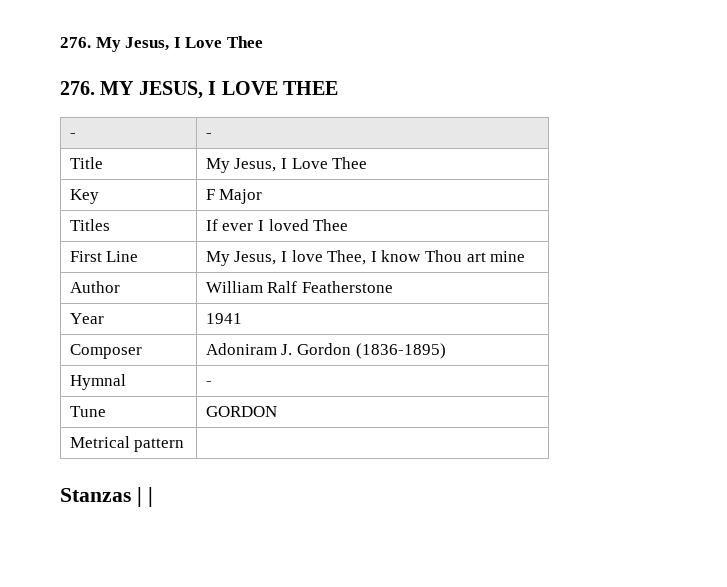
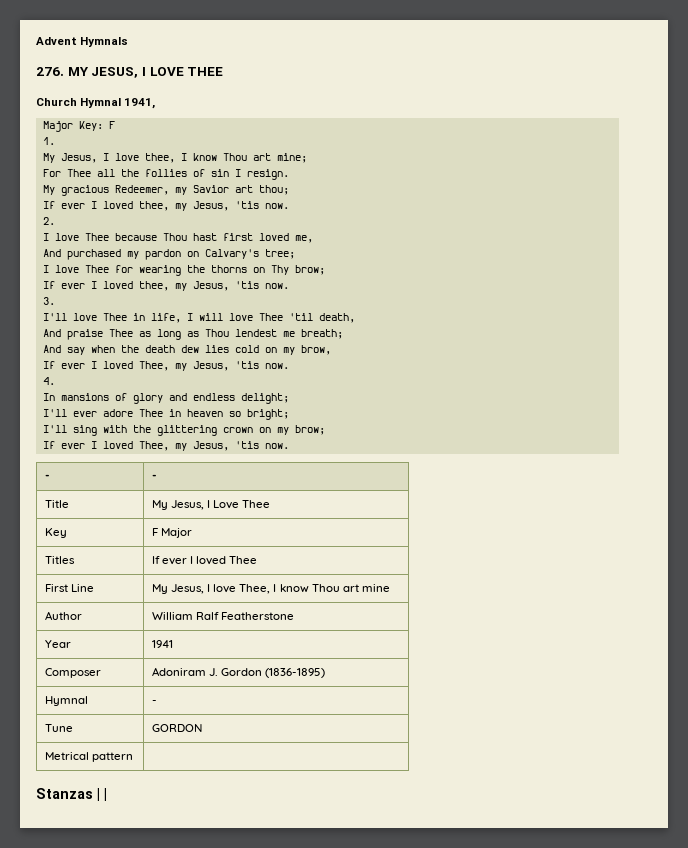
- 276. My Jesus, I Love Thee
+ Advent Hymnals
+ Church Hymnal 1941,
+ Major Key: F
+ 1.
+ My Jesus, I love thee, I know Thou art mine;
+ For Thee all the follies of sin I resign.
+ My gracious Redeemer, my Savior art thou;
+ If ever I loved thee, my Jesus, 'tis now.
+ 2.
+ I love Thee because Thou hast first loved me,
+ And purchased my pardon on Calvary's tree;
+ I love Thee for wearing the thorns on Thy brow;
+ If ever I loved thee, my Jesus, 'tis now.
+ 3.
+ I'll love Thee in life, I will love Thee 'til death,
+ And praise Thee as long as Thou lendest me breath;
+ And say when the death dew lies cold on my brow,
+ If ever I loved Thee, my Jesus, 'tis now.
+ 4.
+ In mansions of glory and endless delight;
+ I'll ever adore Thee in heaven so bright;
+ I'll sing with the glittering crown on my brow;
+ If ever I loved Thee, my Jesus, 'tis now.

